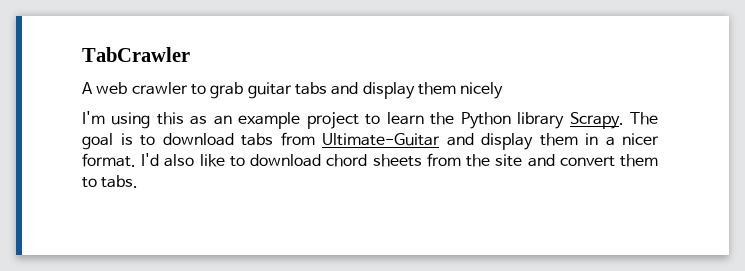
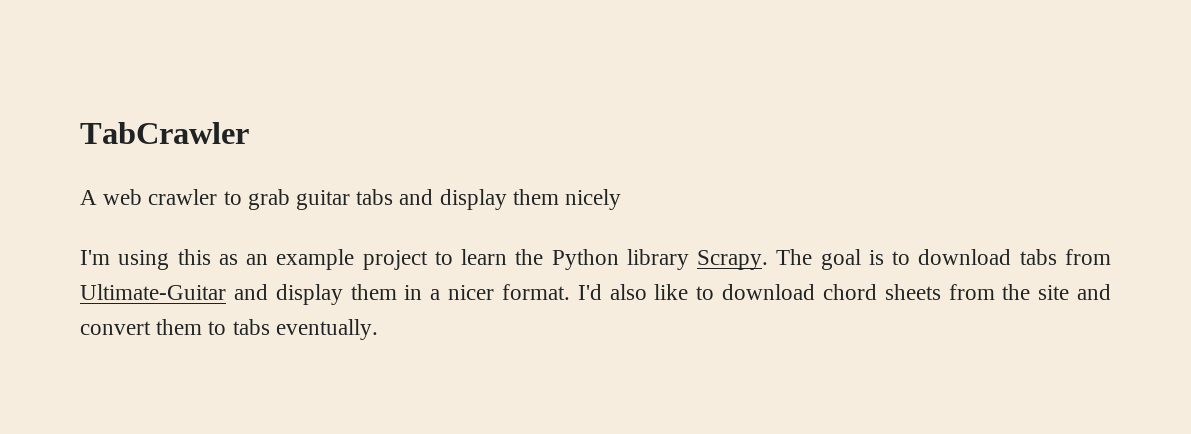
- I'd also like to download chord sheets from the site and convert them to tabs.
+ I'd also like to download chord sheets from the site and convert them to tabs eventually.

